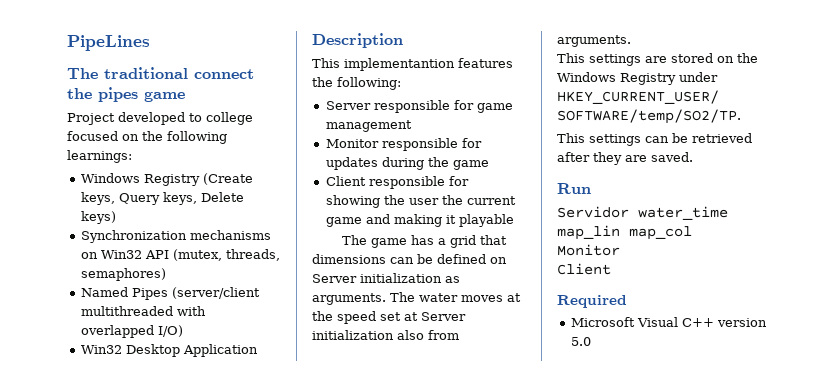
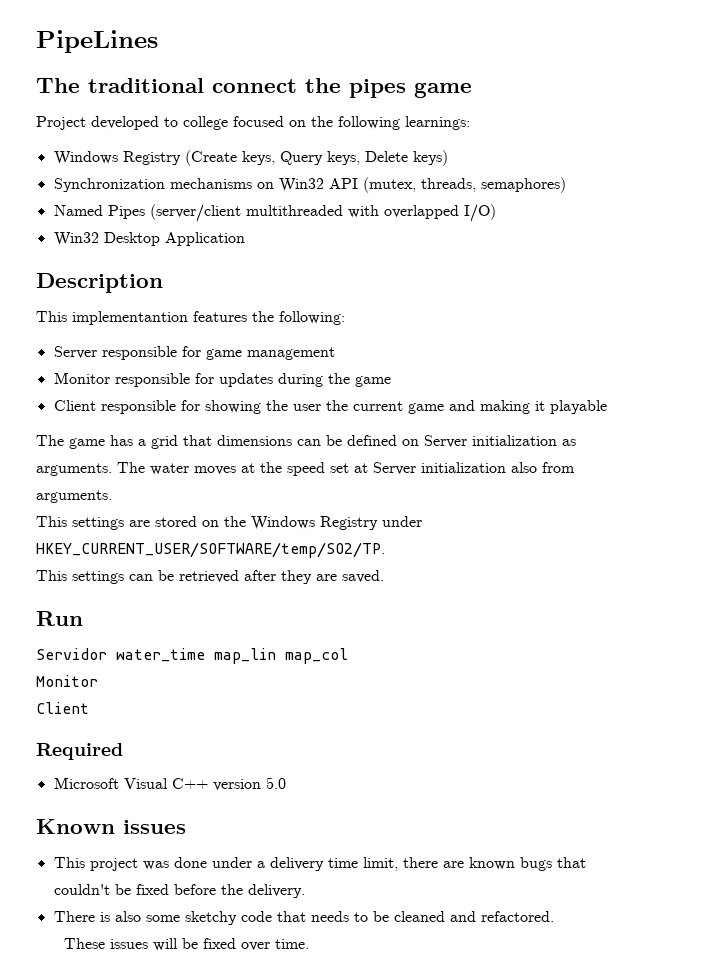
+ Known issues
+ This project was done under a delivery time limit, there are known bugs that couldn't be fixed before the delivery.
+ There is also some sketchy code that needs to be cleaned and refactored.
+ These issues will be fixed over time.

